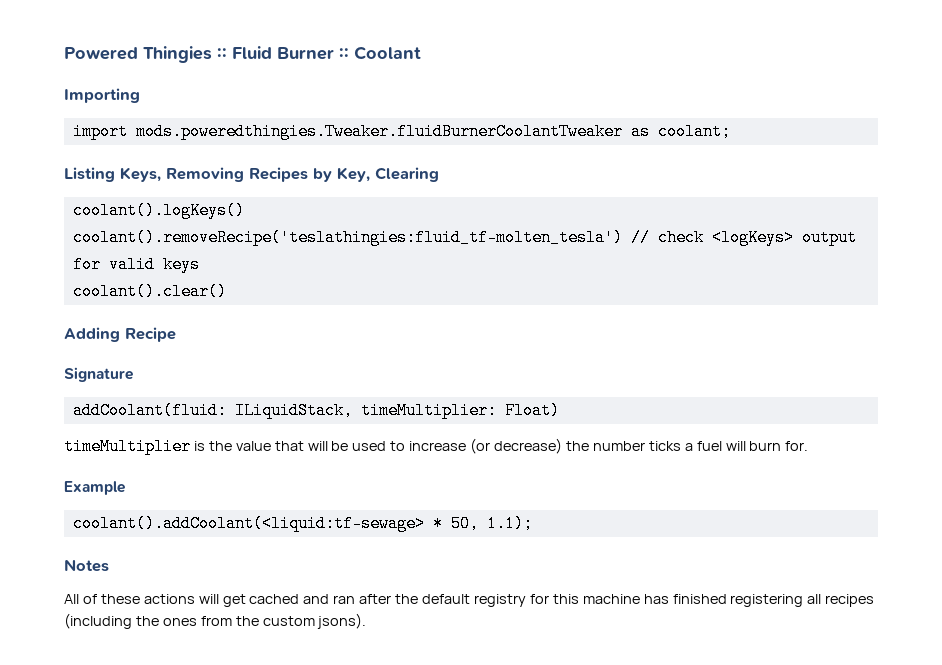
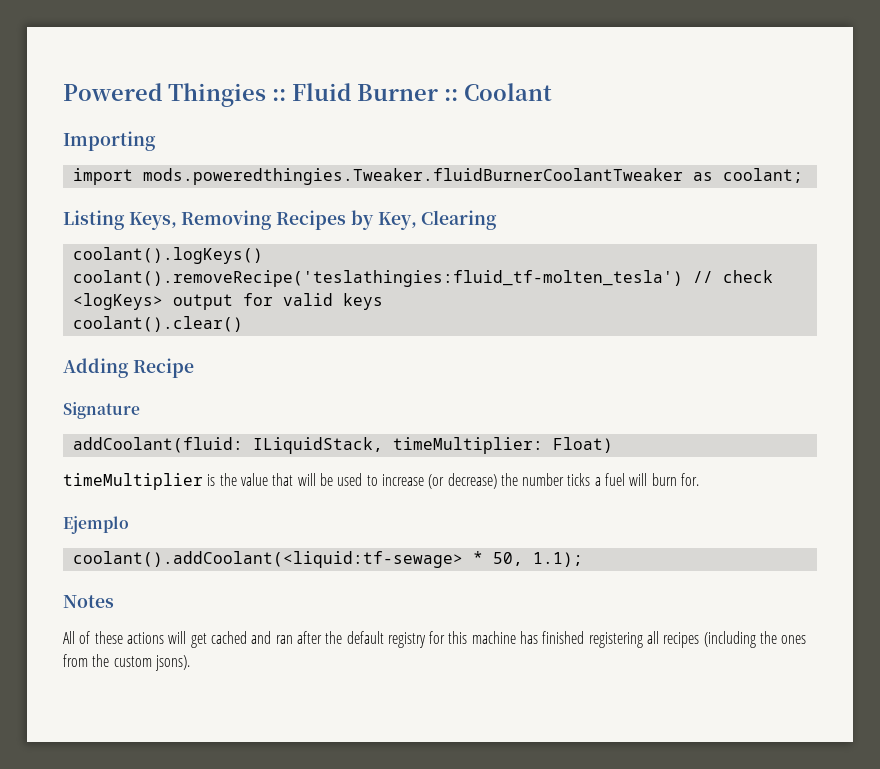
- Example
+ Ejemplo

